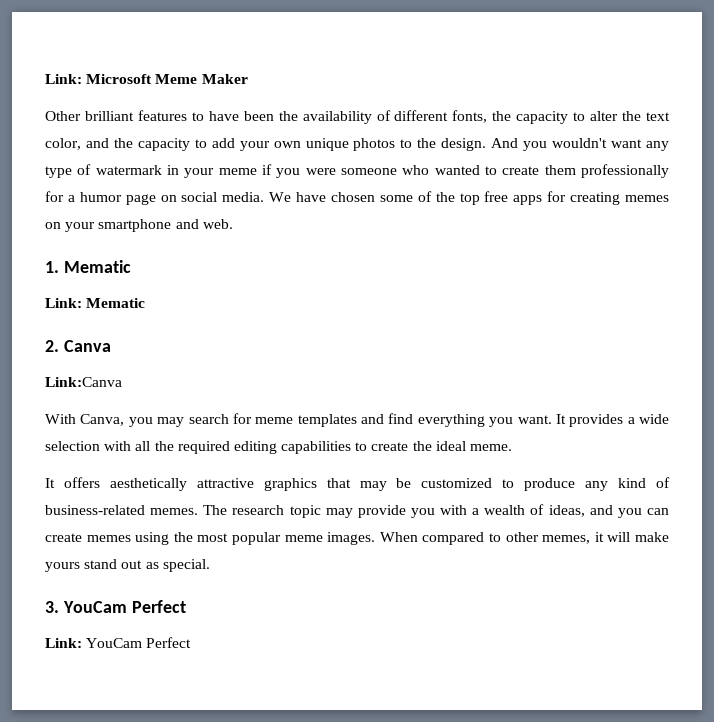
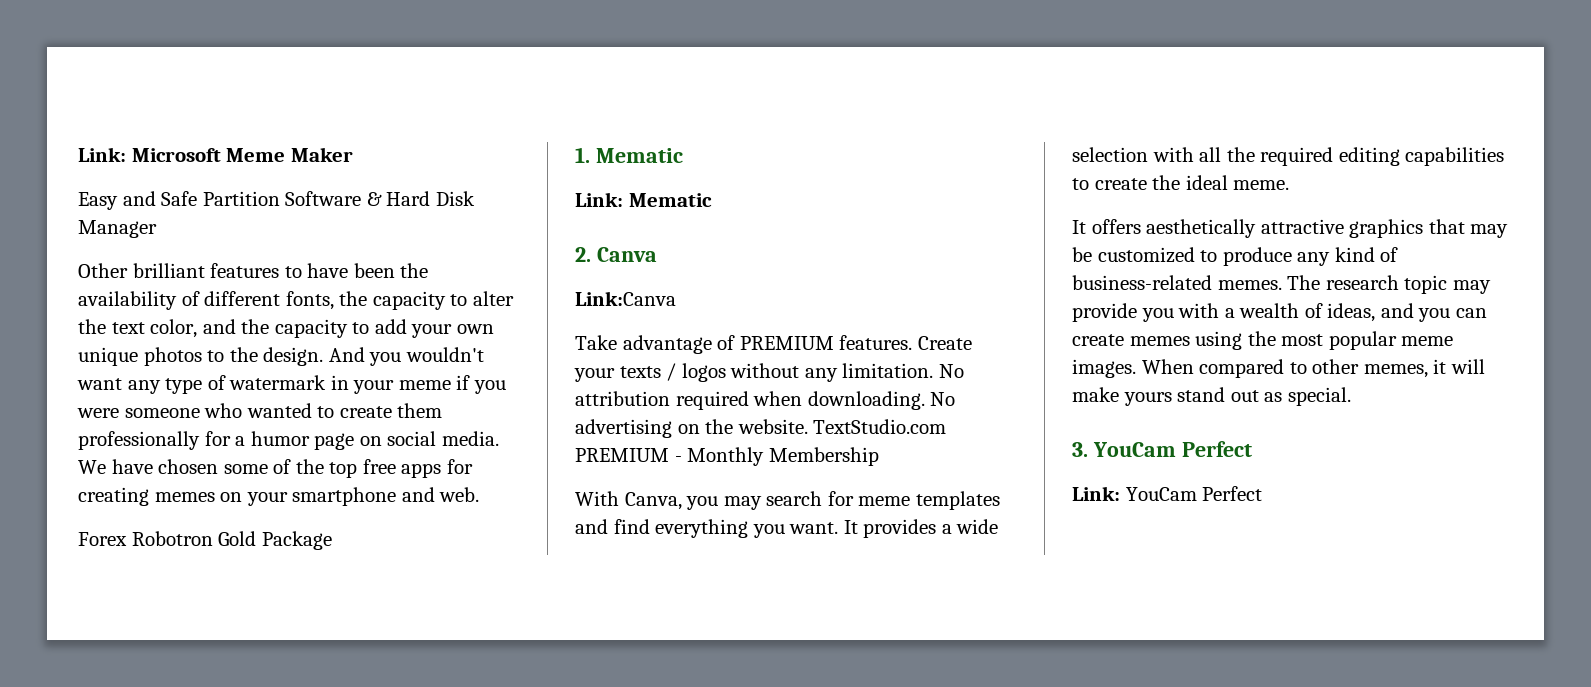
+ Easy and Safe Partition Software & Hard Disk Manager
+ Forex Robotron Gold Package
+ Take advantage of PREMIUM features. Create your texts / logos without any limitation. No attribution required when downloading. No advertising on the website. TextStudio.com PREMIUM - Monthly Membership

